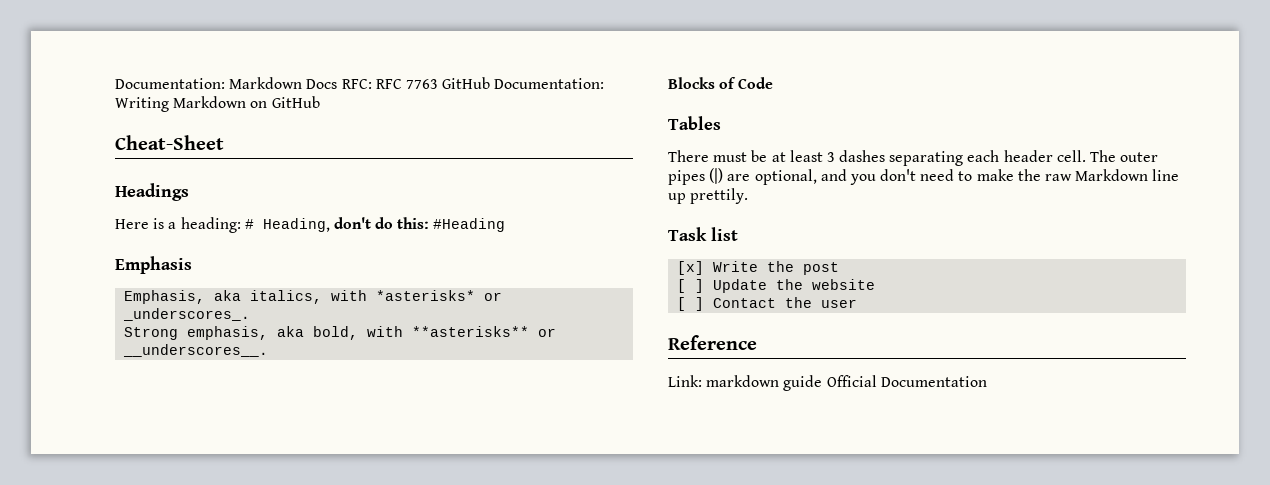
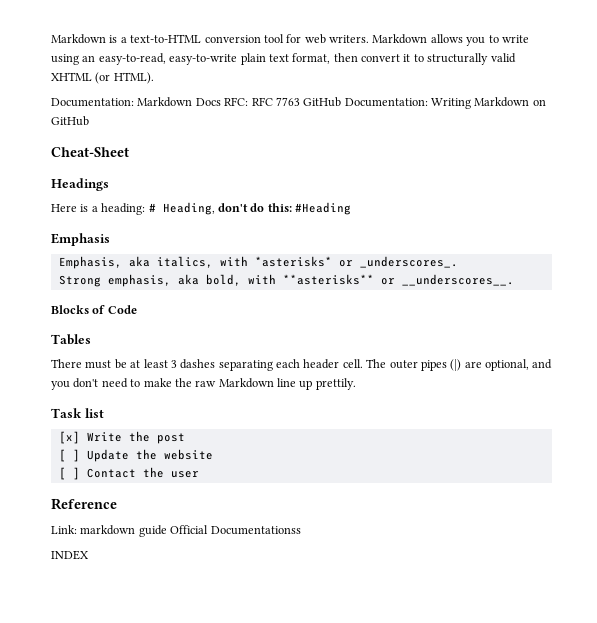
+ Markdown is a text-to-HTML conversion tool for web writers. Markdown allows you to write using an easy-to-read, easy-to-write plain text format, then convert it to structurally valid XHTML (or HTML).
- Link: markdown guide Official Documentation
+ Link: markdown guide Official Documentationss
+ INDEX

